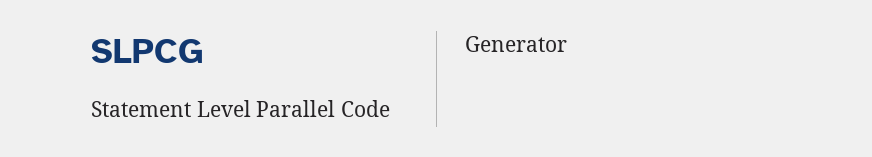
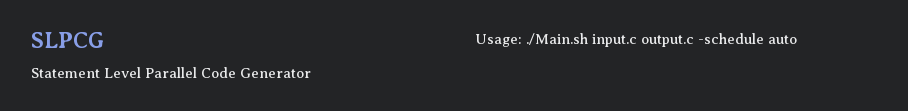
+ Usage: ./Main.sh input.c output.c -schedule auto

